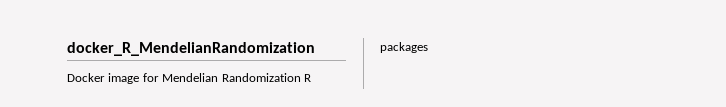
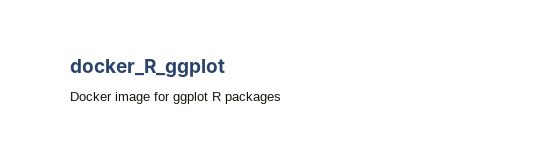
- docker_R_MendelianRandomization
+ docker_R_ggplot
- Docker image for Mendelian Randomization R packages
+ Docker image for ggplot R packages

